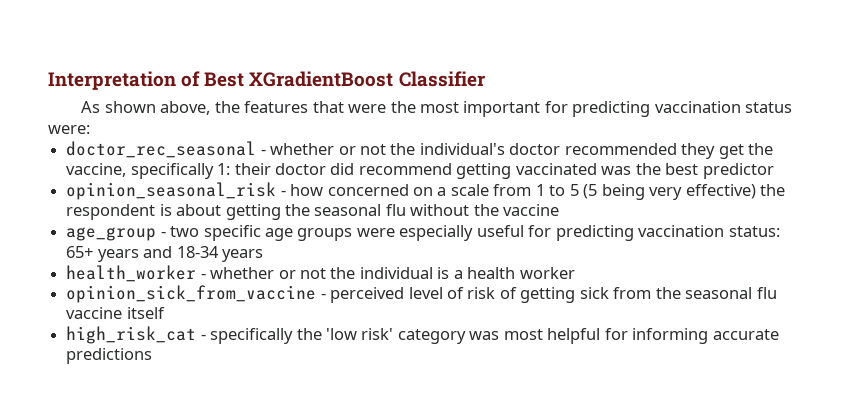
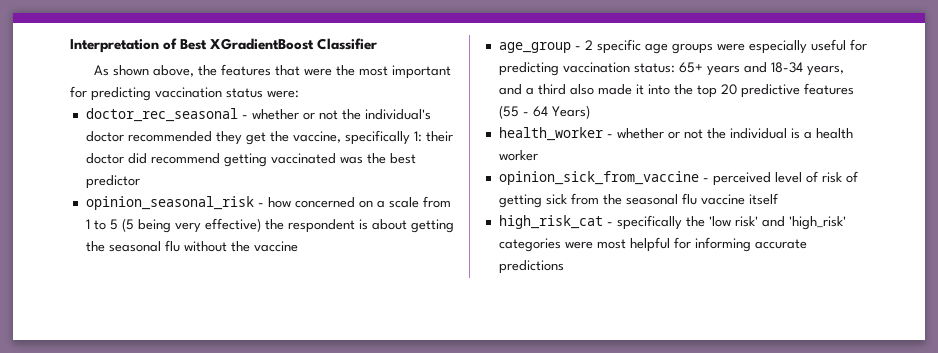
- age_group - two specific age groups were especially useful for predicting vaccination status: 65+ years and 18-34 years
+ age_group - 2 specific age groups were especially useful for predicting vaccination status: 65+ years and 18-34 years, and a third also made it into the top 20 predictive features (55 - 64 Years)
- high_risk_cat - specifically the 'low risk' category was most helpful for informing accurate predictions
+ high_risk_cat - specifically the 'low risk' and 'high_risk' categories were most helpful for informing accurate predictions

